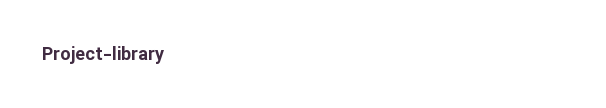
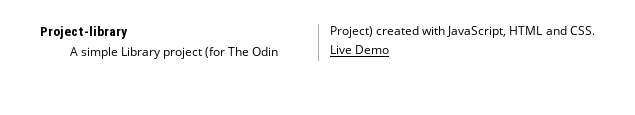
+ A simple Library project (for The Odin Project) created with JavaScript, HTML and CSS.
+ Live Demo

